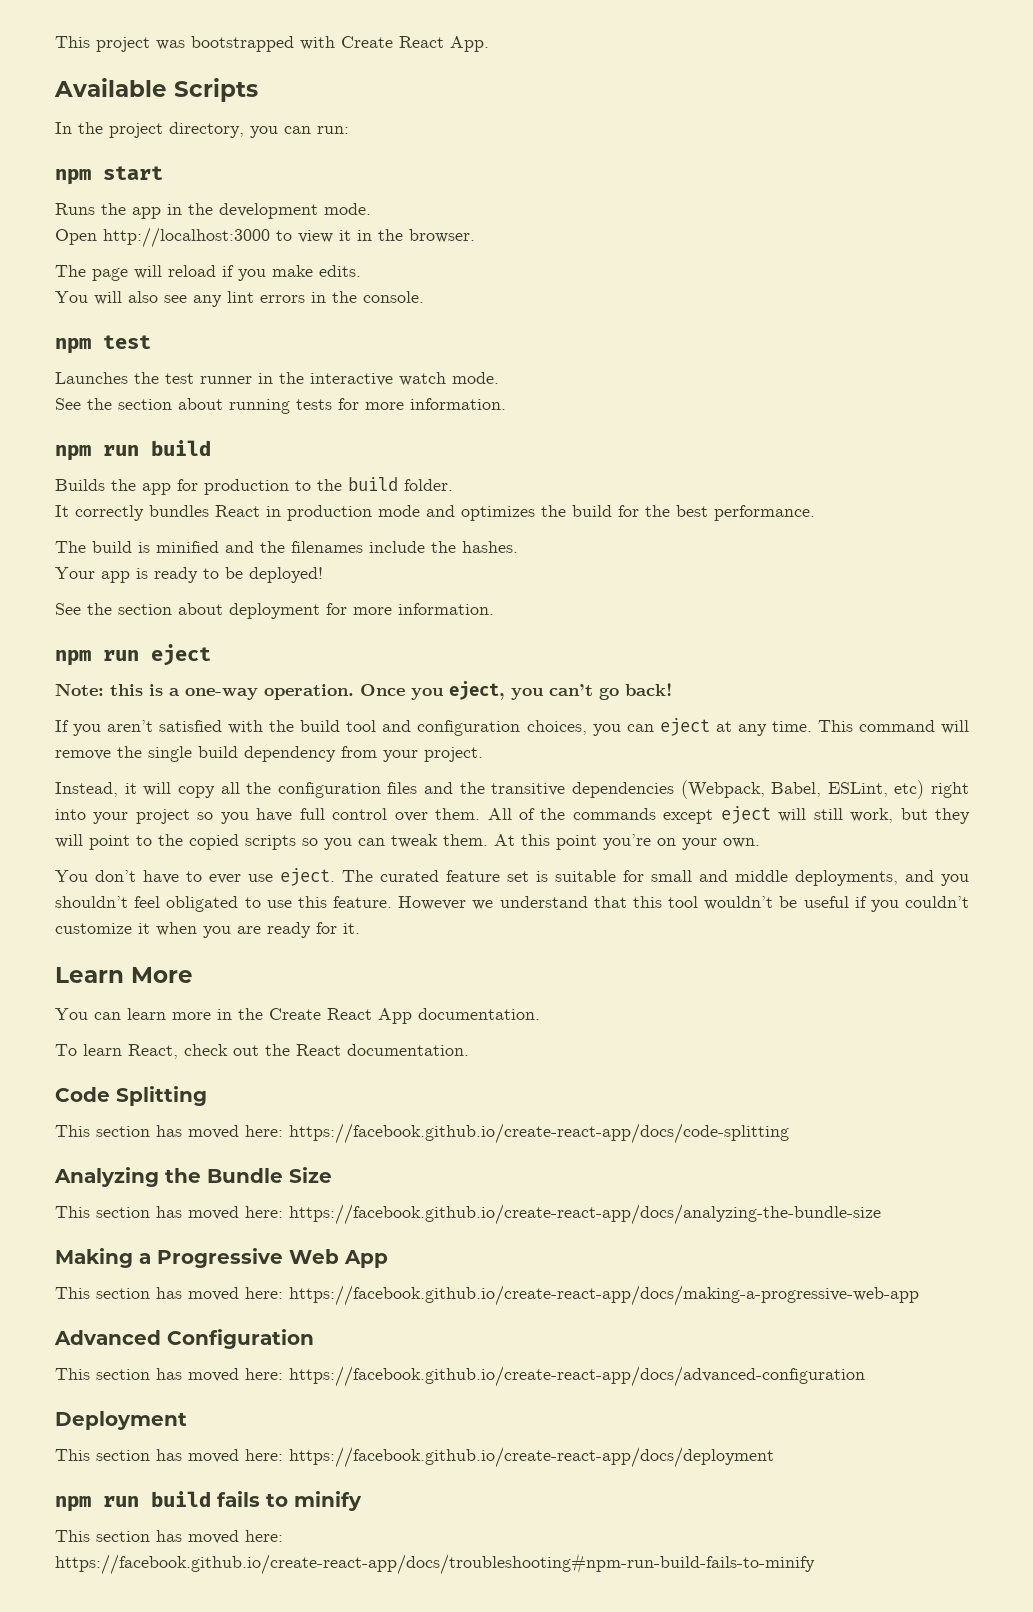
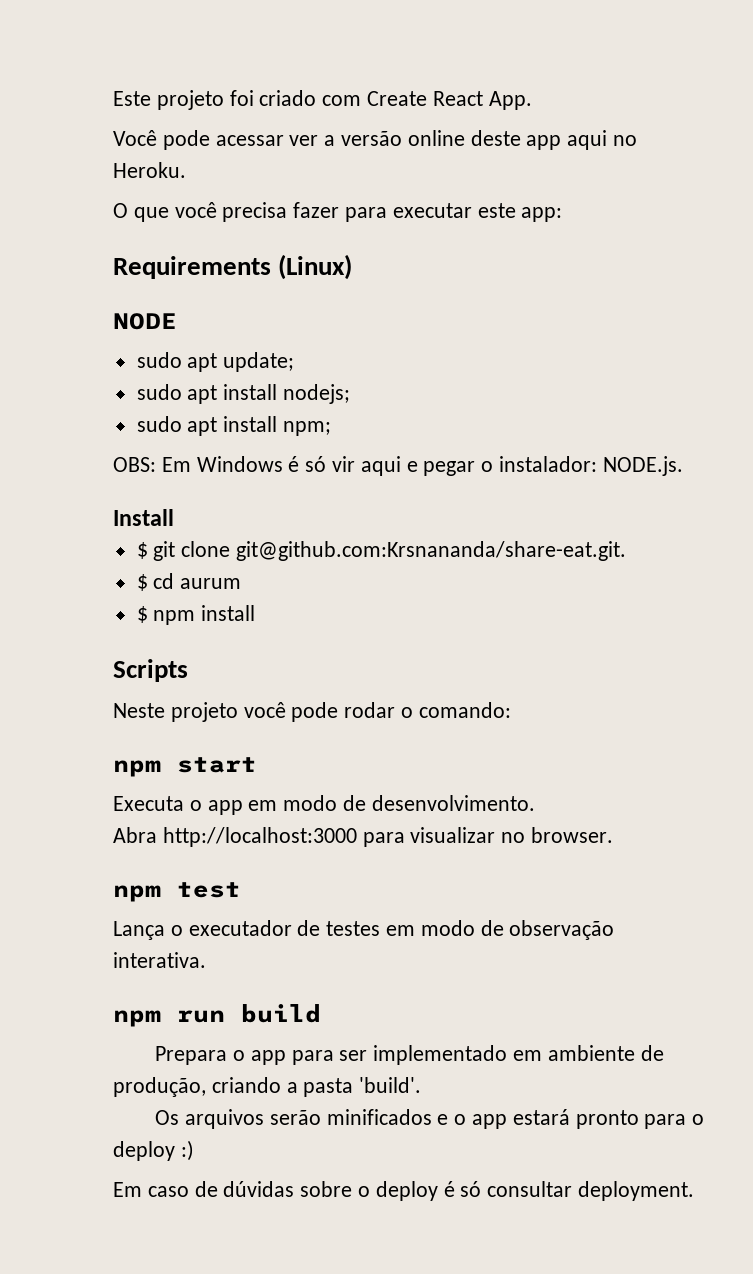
- This project was bootstrapped with Create React App.
- Available Scripts
- In the project directory, you can run:
+ Este projeto foi criado com Create React App.
+ Você pode acessar ver a versão online deste app aqui no Heroku.
+ O que você precisa fazer para executar este app:
+ Requirements (Linux)
+ NODE
+ sudo apt update;
+ sudo apt install nodejs;
+ sudo apt install npm;
+ OBS: Em Windows é só vir aqui e pegar o instalador: NODE.js.
+ Install
+ $ git clone git@github.com:Krsnananda/share-eat.git.
+ $ cd aurum
+ $ npm install
+ Scripts
+ Neste projeto você pode rodar o comando:
  npm start
- Runs the app in the development mode.
- Open http://localhost:3000 to view it in the browser.
- The page will reload if you make edits.
- You will also see any lint errors in the console.
+ Executa o app em modo de desenvolvimento.
+ Abra http://localhost:3000 para visualizar no browser.
  npm test
- Launches the test runner in the interactive watch mode.
- See the section about running tests for more information.
+ Lança o executador de testes em modo de observação interativa.
  npm run build
- Builds the app for production to the build folder.
- It correctly bundles React in production mode and optimizes the build for the best performance.
- The build is minified and the filenames include the hashes.
- Your app is ready to be deployed!
- See the section about deployment for more information.
- npm run eject
- Note: this is a one-way operation. Once you eject, you can’t go back!
- If you aren’t satisfied with the build tool and configuration choices, you can eject at any time. This command will remove the single build dependency from your project.
- Instead, it will copy all the configuration files and the transitive dependencies (Webpack, Babel, ESLint, etc) right into your project so you have full control over them. All of the commands except eject will still work, but they will point to the copied scripts so you can tweak them. At this point you’re on your own.
- You don’t have to ever use eject. The curated feature set is suitable for small and middle deployments, and you shouldn’t feel obligated to use this feature. However we understand that this tool wouldn’t be useful if you couldn’t customize it when you are ready for it.
- Learn More
- You can learn more in the Create React App documentation.
- To learn React, check out the React documentation.
- Code Splitting
- This section has moved here: https://facebook.github.io/create-react-app/docs/code-splitting
- Analyzing the Bundle Size
- This section has moved here: https://facebook.github.io/create-react-app/docs/analyzing-the-bundle-size
- Making a Progressive Web App
- This section has moved here: https://facebook.github.io/create-react-app/docs/making-a-progressive-web-app
- Advanced Configuration
- This section has moved here: https://facebook.github.io/create-react-app/docs/advanced-configuration
- Deployment
- This section has moved here: https://facebook.github.io/create-react-app/docs/deployment
- npm run build fails to minify
- This section has moved here: https://facebook.github.io/create-react-app/docs/troubleshooting#npm-run-build-fails-to-minify
+ Prepara o app para ser implementado em ambiente de produção, criando a pasta 'build'.
+ Os arquivos serão minificados e o app estará pronto para o deploy :)
+ Em caso de dúvidas sobre o deploy é só consultar deployment.

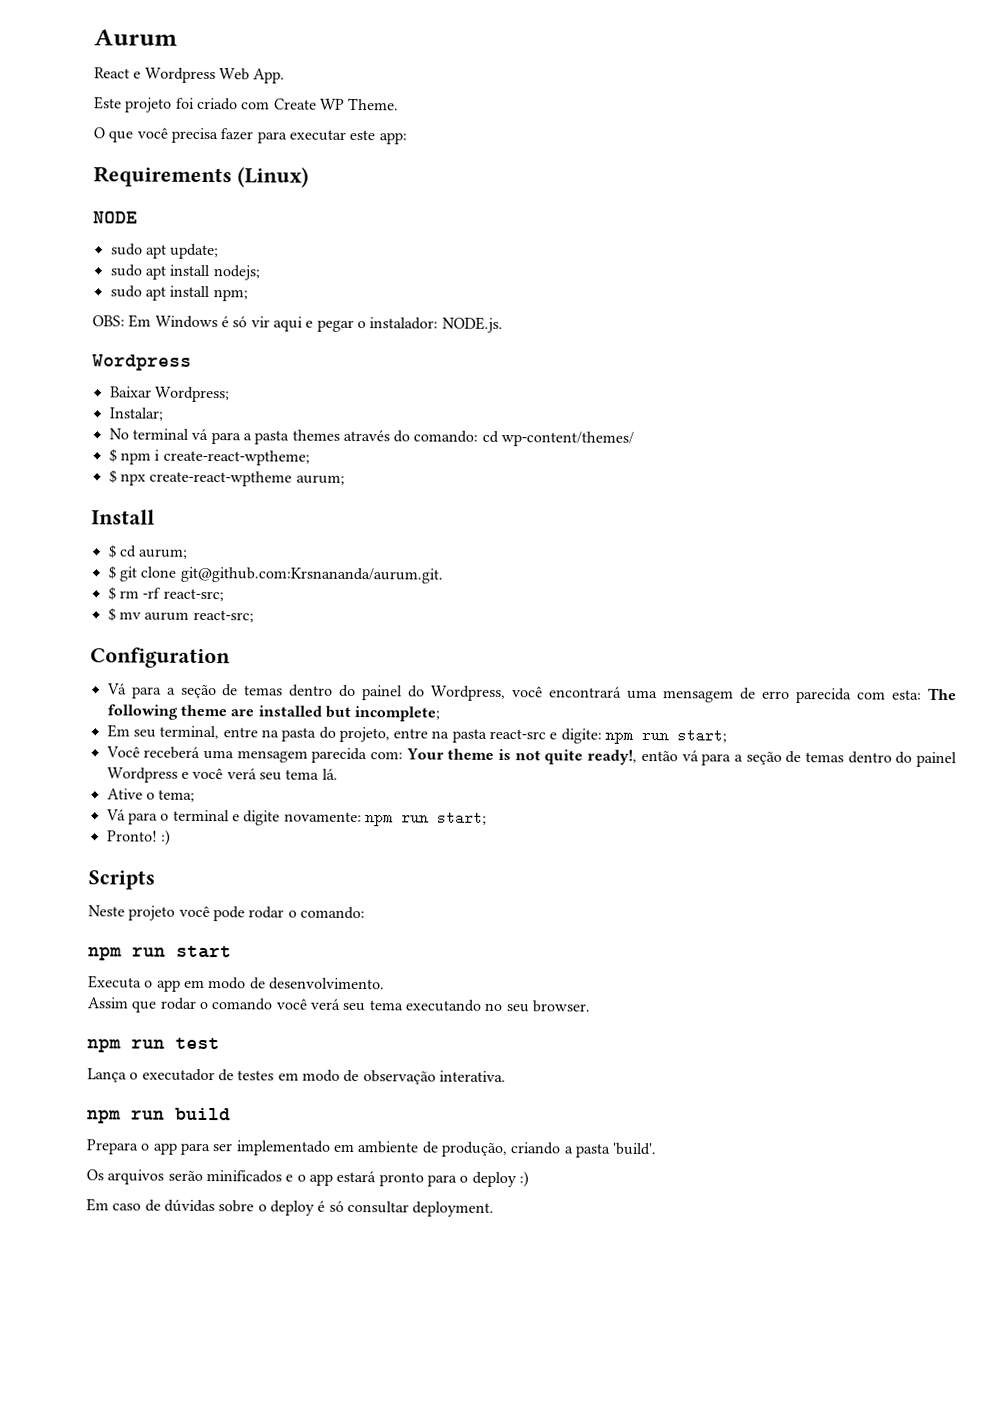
+ Aurum
+ React e Wordpress Web App.
- Este projeto foi criado com Create React App.
- Você pode acessar ver a versão online deste app aqui no Heroku.
+ Este projeto foi criado com Create WP Theme.
  OBS: Em Windows é só vir aqui e pegar o instalador: NODE.js.
+ Wordpress
+ Baixar Wordpress;
+ Instalar;
+ No terminal vá para a pasta themes através do comando: cd wp-content/themes/
+ $ npm i create-react-wptheme;
+ $ npx create-react-wptheme aurum;
  Install
+ $ cd aurum;
- $ git clone git@github.com:Krsnananda/share-eat.git.
- $ cd aurum
- $ npm install
+ $ git clone git@github.com:Krsnananda/aurum.git.
+ $ rm -rf react-src;
+ $ mv aurum react-src;
+ Configuration
+ Vá para a seção de temas dentro do painel do Wordpress, você encontrará uma mensagem de erro parecida com esta: The following theme are installed but incomplete;
+ Em seu terminal, entre na pasta do projeto, entre na pasta react-src e digite: npm run start;
+ Você receberá uma mensagem parecida com: Your theme is not quite ready!, então vá para a seção de temas dentro do painel Wordpress e você verá seu tema lá.
+ Ative o tema;
+ Vá para o terminal e digite novamente: npm run start;
+ Pronto! :)
- npm start
+ npm run start
- Abra http://localhost:3000 para visualizar no browser.
+ Assim que rodar o comando você verá seu tema executando no seu browser.
- npm test
+ npm run test

